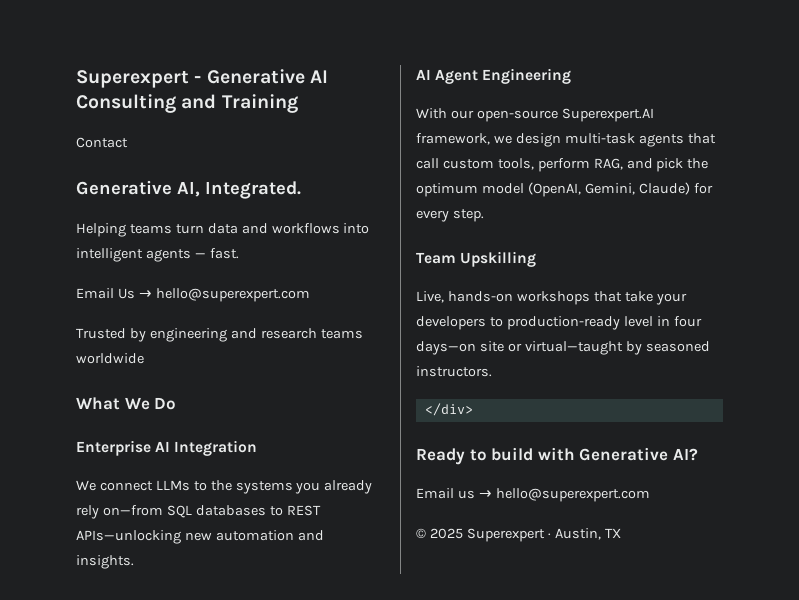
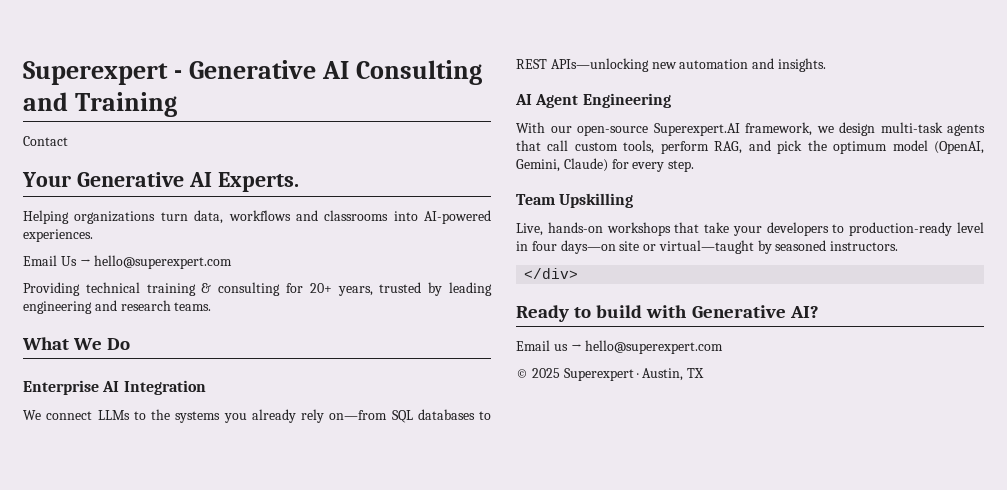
- Generative AI, Integrated.
- Helping teams turn data and workflows into intelligent agents — fast.
+ Your Generative AI Experts.
+ Helping organizations turn data, workflows and classrooms into AI-powered experiences.
  Email Us → hello@superexpert.com
- Trusted by engineering and research teams worldwide
+ Providing technical training & consulting for 20+ years, trusted by leading engineering and research teams.

